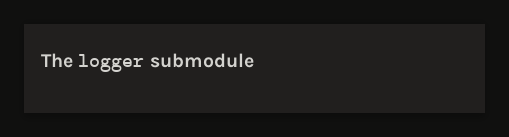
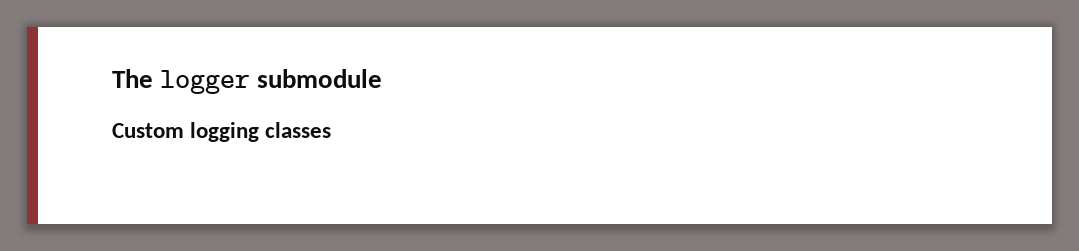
+ Custom logging classes

